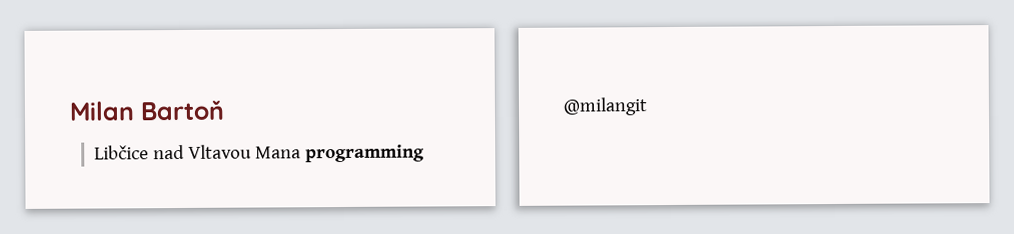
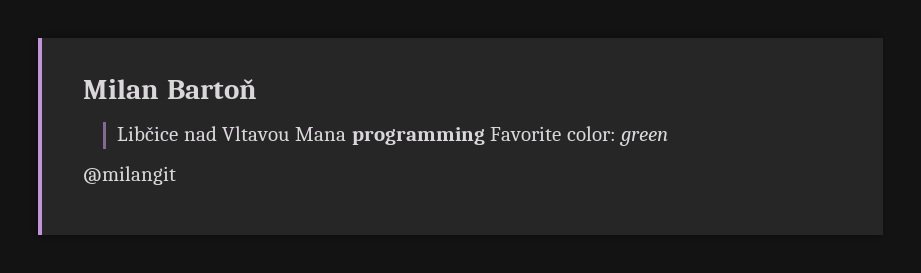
- Libčice nad Vltavou Mana programming
+ Libčice nad Vltavou Mana programming Favorite color: green

